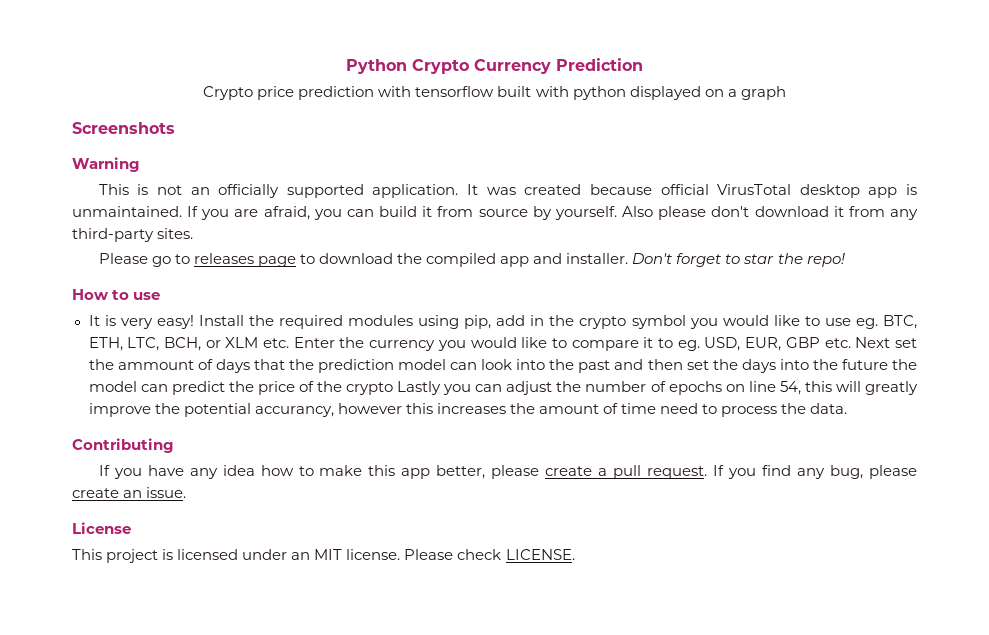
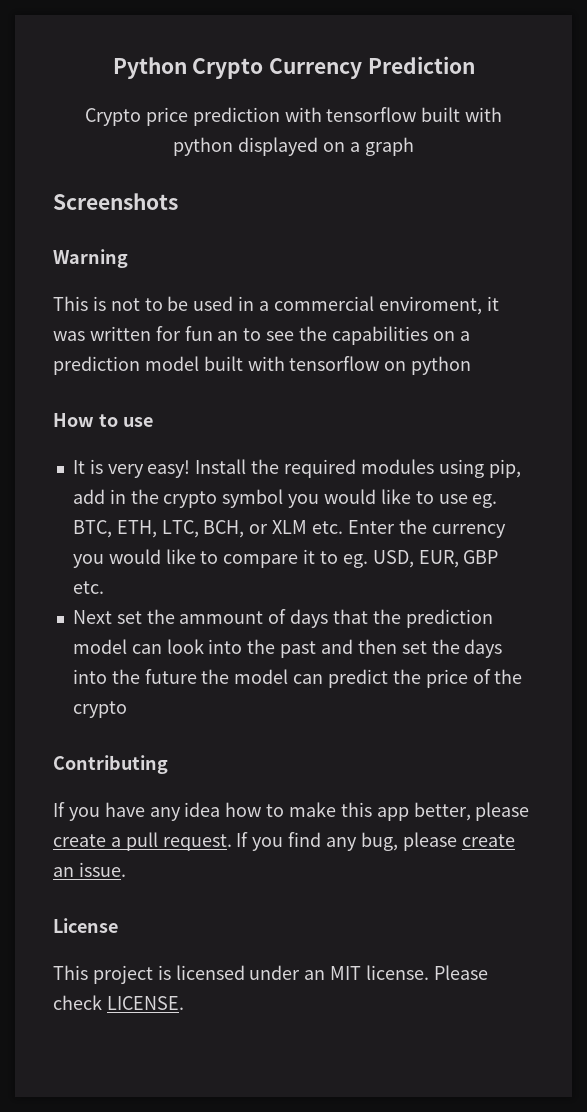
- This is not an officially supported application. It was created because official VirusTotal desktop app is unmaintained. If you are afraid, you can build it from source by yourself. Also please don't download it from any third-party sites.
- Please go to releases page to download the compiled app and installer. Don't forget to star the repo!
+ This is not to be used in a commercial enviroment, it was written for fun an to see the capabilities on a prediction model built with tensorflow on python
- Install the required modules using pip, add in the crypto symbol you would like to use eg. BTC, ETH, LTC, BCH, or XLM etc. Enter the currency you would like to compare it to eg. USD, EUR, GBP etc. Next set the ammount of days that the prediction model can look into the past and then set the days into the future the model can predict the price of the crypto Lastly you can adjust the number of epochs on line 54, this will greatly improve the potential accurancy, however this increases the amount of time need to process the data.
+ Install the required modules using pip, add in the crypto symbol you would like to use eg. BTC, ETH, LTC, BCH, or XLM etc. Enter the currency you would like to compare it to eg. USD, EUR, GBP etc.
+ Next set the ammount of days that the prediction model can look into the past and then set the days into the future the model can predict the price of the crypto

